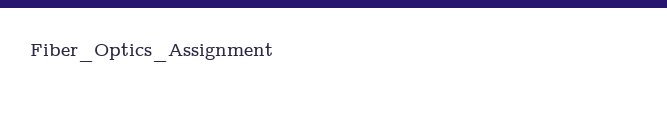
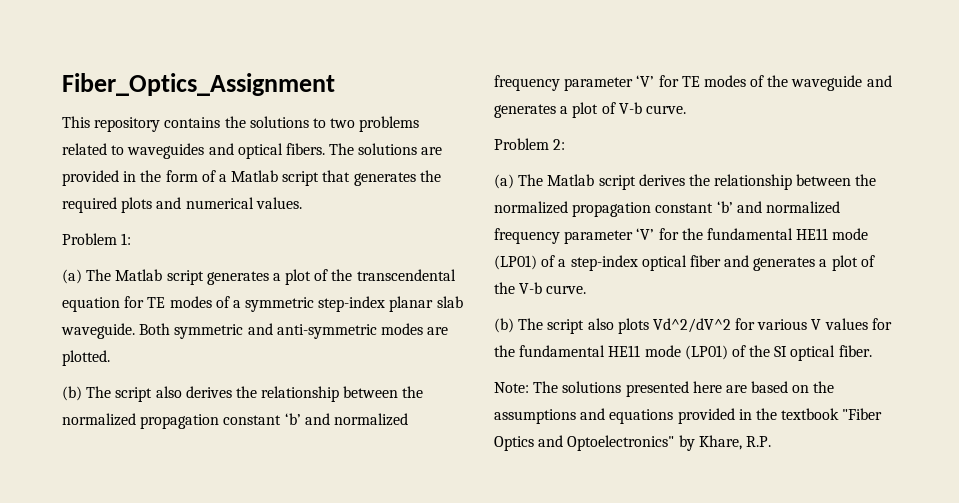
+ This repository contains the solutions to two problems related to waveguides and optical fibers. The solutions are provided in the form of a Matlab script that generates the required plots and numerical values.
+ Problem 1:
+ (a) The Matlab script generates a plot of the transcendental equation for TE modes of a symmetric step-index planar slab waveguide. Both symmetric and anti-symmetric modes are plotted.
+ (b) The script also derives the relationship between the normalized propagation constant ‘b’ and normalized frequency parameter ‘V’ for TE modes of the waveguide and generates a plot of V-b curve.
+ Problem 2:
+ (a) The Matlab script derives the relationship between the normalized propagation constant ‘b’ and normalized frequency parameter ‘V’ for the fundamental HE11 mode (LP01) of a step-index optical fiber and generates a plot of the V-b curve.
+ (b) The script also plots Vd^2/dV^2 for various V values for the fundamental HE11 mode (LP01) of the SI optical fiber.
+ Note: The solutions presented here are based on the assumptions and equations provided in the textbook "Fiber Optics and Optoelectronics" by Khare, R.P.

